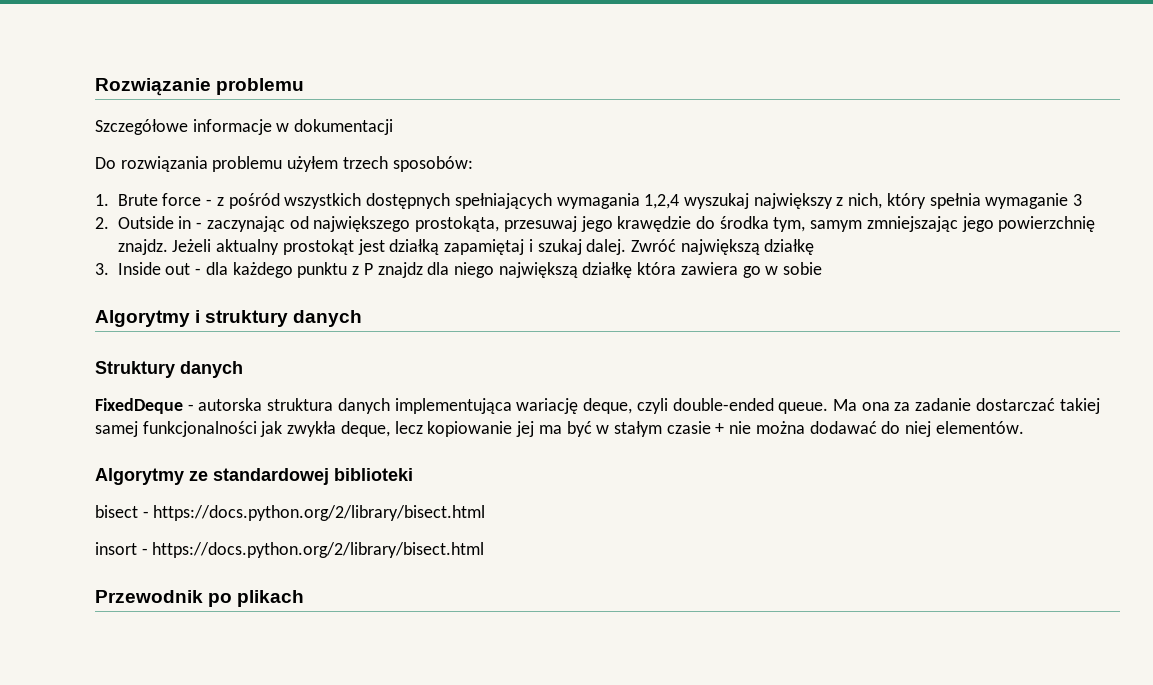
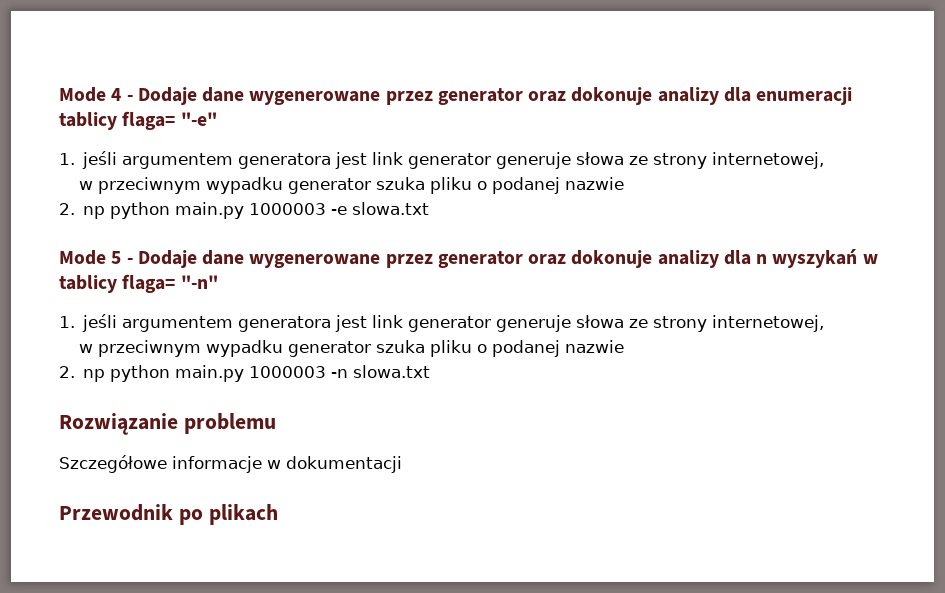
+ Mode 4 - Dodaje dane wygenerowane przez generator oraz dokonuje analizy dla enumeracji tablicy flaga= "-e"
+ 1. jeśli argumentem generatora jest link generator generuje słowa ze strony internetowej,
+ w przeciwnym wypadku generator szuka pliku o podanej nazwie
+ 2. np python main.py 1000003 -e slowa.txt
+ Mode 5 - Dodaje dane wygenerowane przez generator oraz dokonuje analizy dla n wyszykań w tablicy flaga= "-n"
+ 1. jeśli argumentem generatora jest link generator generuje słowa ze strony internetowej,
+ w przeciwnym wypadku generator szuka pliku o podanej nazwie
+ 2. np python main.py 1000003 -n slowa.txt
- Do rozwiązania problemu użyłem trzech sposobów:
- 1. Brute force - z pośród wszystkich dostępnych spełniających wymagania 1,2,4 wyszukaj największy z nich, który spełnia wymaganie 3
- 2. Outside in - zaczynając od największego prostokąta, przesuwaj jego krawędzie do środka tym, samym zmniejszając jego powierzchnię znajdz. Jeżeli aktualny prostokąt jest działką zapamiętaj i szukaj dalej. Zwróć największą działkę
- 3. Inside out - dla każdego punktu z P znajdz dla niego największą działkę która zawiera go w sobie
- Algorytmy i struktury danych
- Struktury danych
- FixedDeque - autorska struktura danych implementująca wariację deque, czyli double-ended queue. Ma ona za zadanie dostarczać takiej samej funkcjonalności jak zwykła deque, lecz kopiowanie jej ma być w stałym czasie + nie można dodawać do niej elementów.
- Algorytmy ze standardowej biblioteki
- bisect - https://docs.python.org/2/library/bisect.html
- insort - https://docs.python.org/2/library/bisect.html

